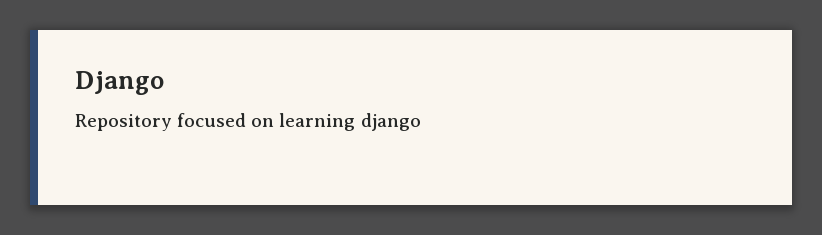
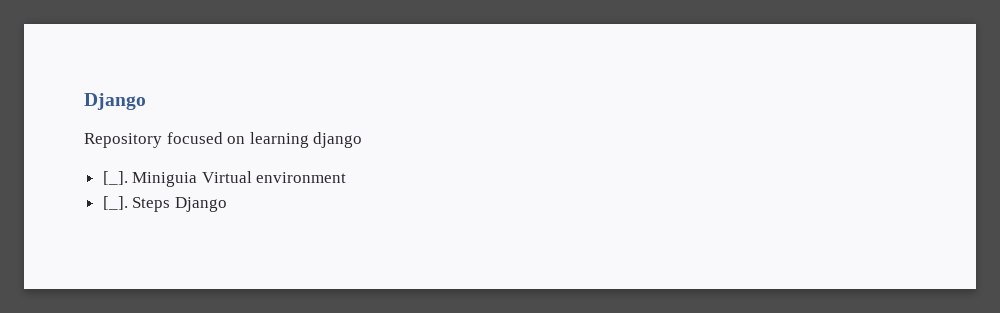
+ [_]. Miniguia Virtual environment
+ [_]. Steps Django

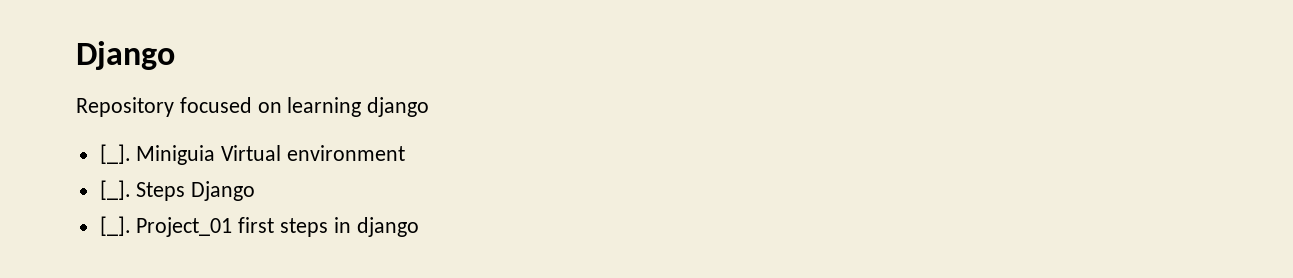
+ [_]. Project_01 first steps in django

